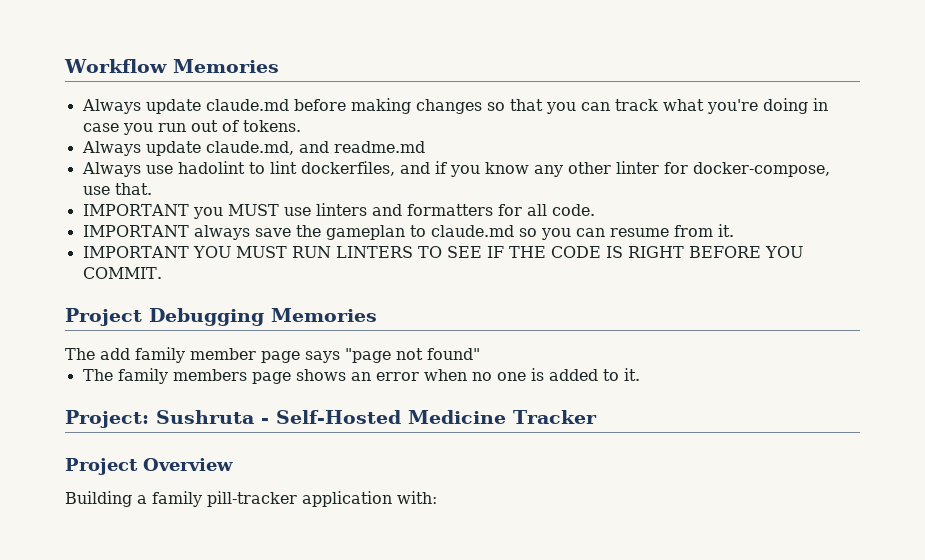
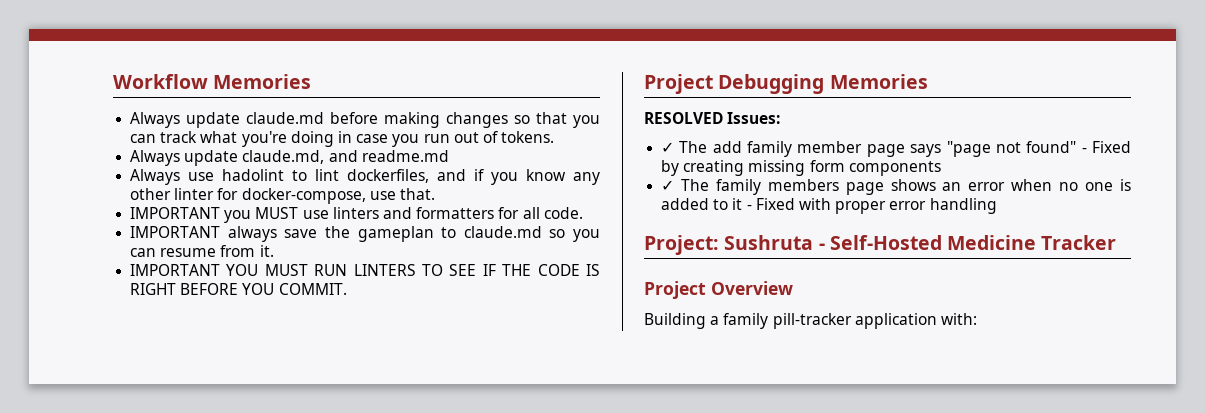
- The add family member page says "page not found"
- The family members page shows an error when no one is added to it.
+ RESOLVED Issues:
+ ✓ The add family member page says "page not found" - Fixed by creating missing form components
+ ✓ The family members page shows an error when no one is added to it - Fixed with proper error handling

